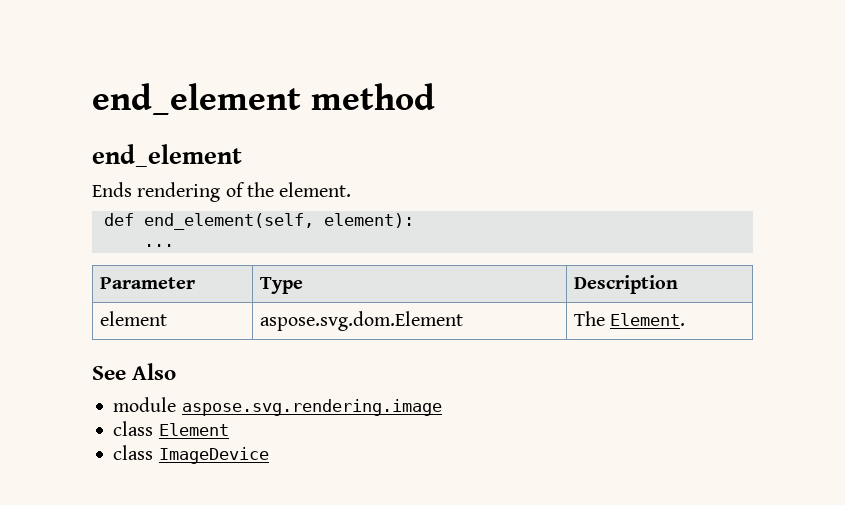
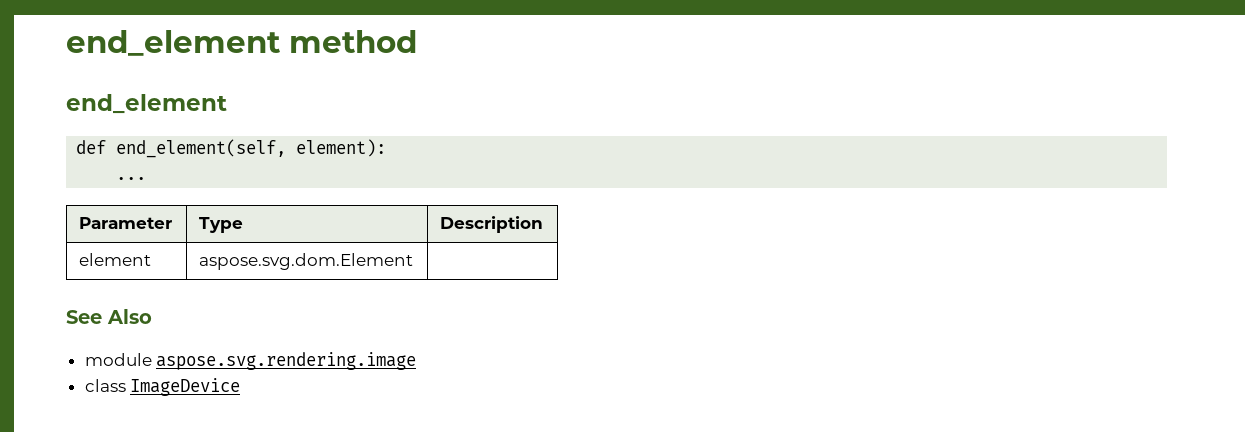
- Ends rendering of the element.
- element | aspose.svg.dom.Element | The Element.
+ element | aspose.svg.dom.Element |
- class Element

